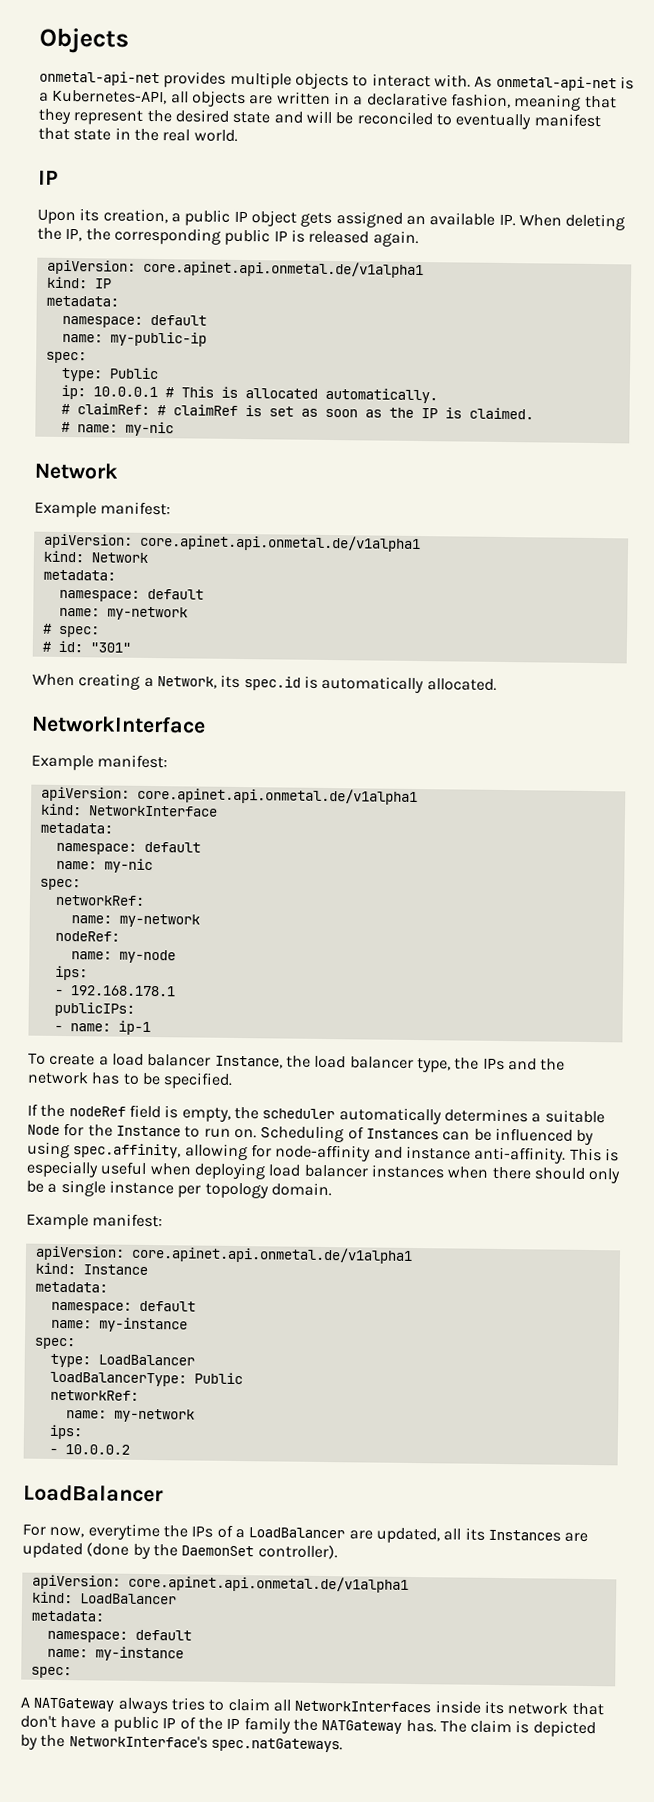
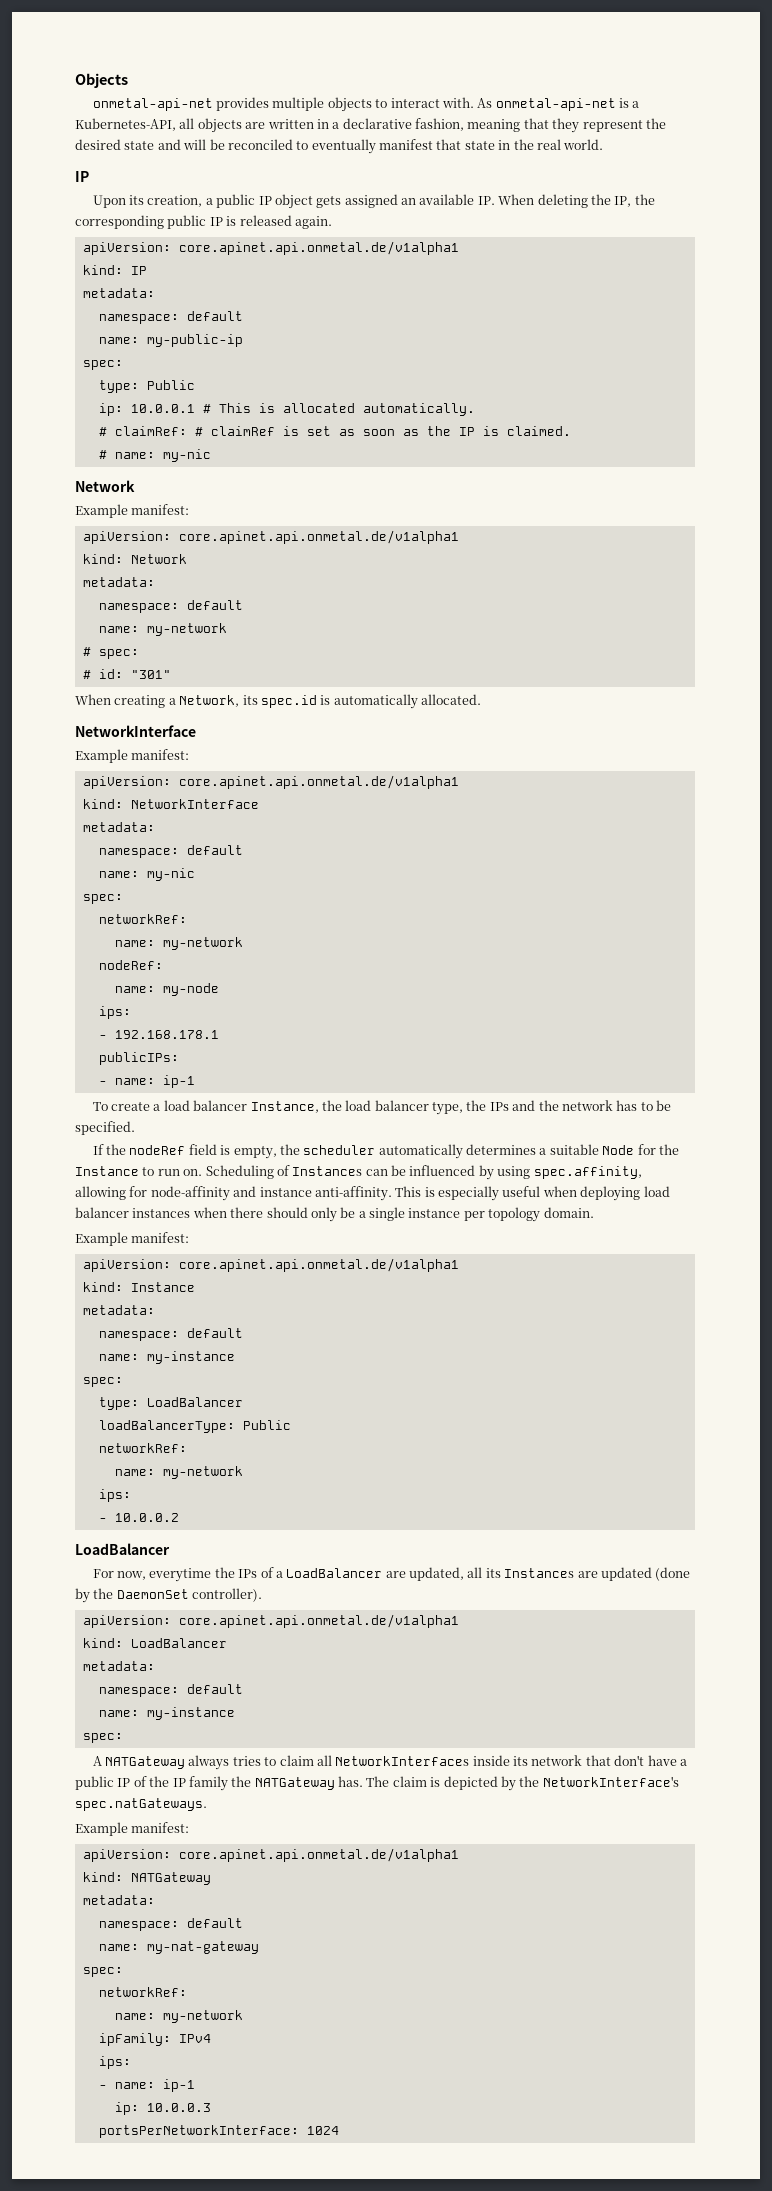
  The claim is depicted by the NetworkInterface's spec.natGateways.
+ Example manifest:
+ apiVersion: core.apinet.api.onmetal.de/v1alpha1
+ kind: NATGateway
+ metadata:
+ namespace: default
+ name: my-nat-gateway
+ spec:
+ networkRef:
+ name: my-network
+ ipFamily: IPv4
+ ips:
+ - name: ip-1
+ ip: 10.0.0.3
+ portsPerNetworkInterface: 1024

